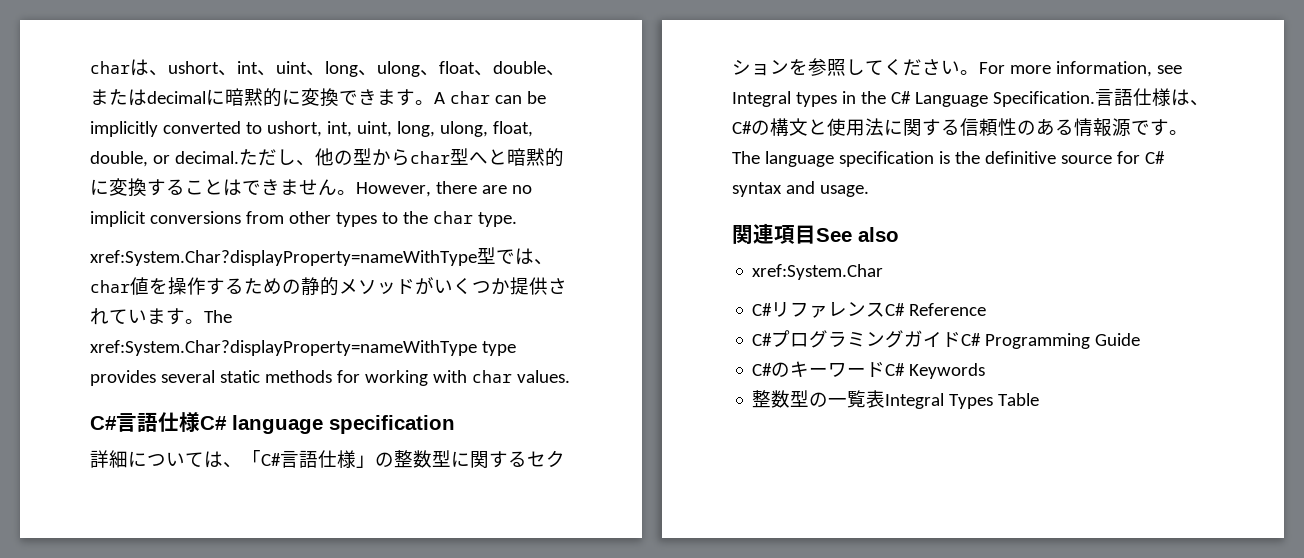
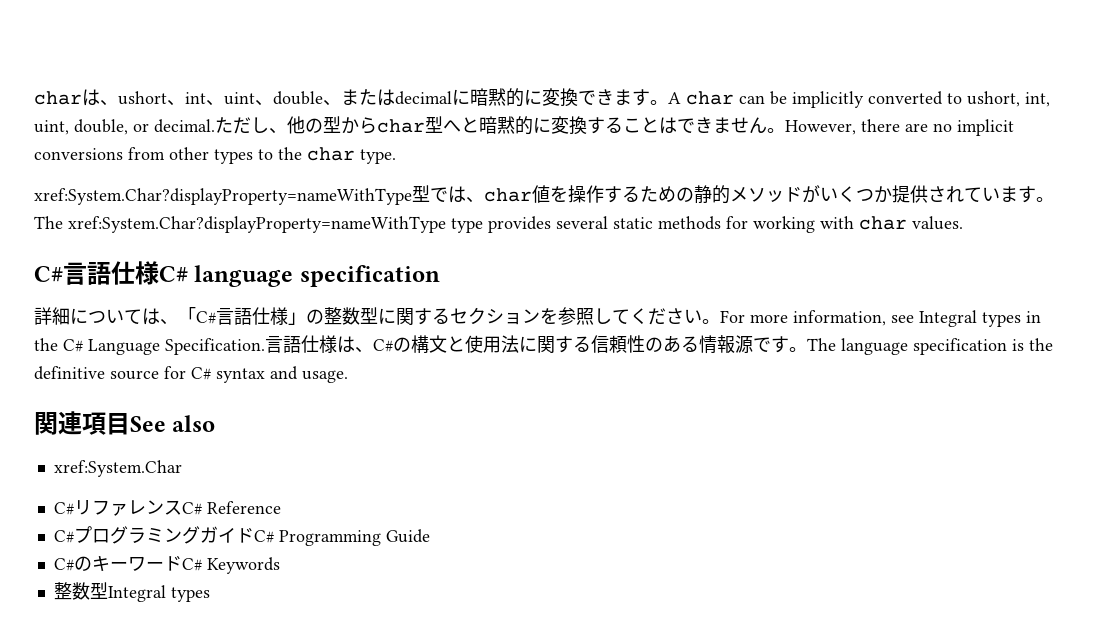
- charは、ushort、int、uint、long、ulong、float、double、またはdecimalに暗黙的に変換できます。
+ charは、ushort、int、uint、double、またはdecimalに暗黙的に変換できます。
- A char can be implicitly converted to ushort, int, uint, long, ulong, float, double, or decimal.
+ A char can be implicitly converted to ushort, int, uint, double, or decimal.
- 整数型の一覧表Integral Types Table
+ 整数型Integral types

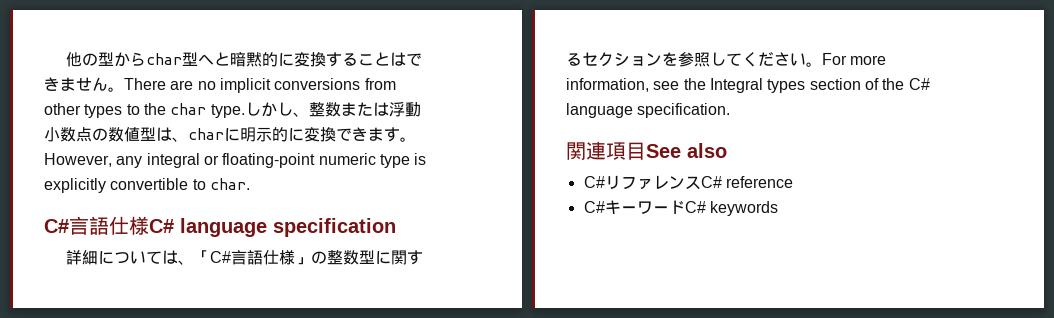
- charは、ushort、int、uint、double、またはdecimalに暗黙的に変換できます。A char can be implicitly converted to ushort, int, uint, double, or decimal.ただし、他の型からchar型へと暗黙的に変換することはできません。
+ 他の型からchar型へと暗黙的に変換することはできません。
- However, there are no implicit conversions from other types to the char type.
- xref:System.Char?displayProperty=nameWithType型では、char値を操作するための静的メソッドがいくつか提供されています。The xref:System.Char?displayProperty=nameWithType type provides several static methods for working with char values.
+ There are no implicit conversions from other types to the char type.しかし、整数または浮動小数点の数値型は、charに明示的に変換できます。However, any integral or floating-point numeric type is explicitly convertible to char.
- For more information, see Integral types in the C# Language Specification.言語仕様は、C#の構文と使用法に関する信頼性のある情報源です。The language specification is the definitive source for C# syntax and usage.
+ For more information, see the Integral types section of the C# language specification.
- xref:System.Char
- C#リファレンスC# Reference
- C#プログラミングガイドC# Programming Guide
- C#のキーワードC# Keywords
- 整数型Integral types
+ C#リファレンスC# reference
+ C#キーワードC# keywords

